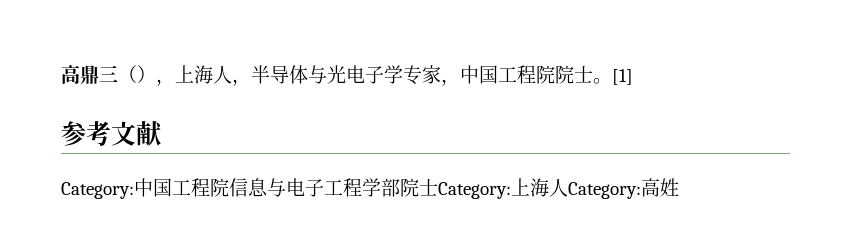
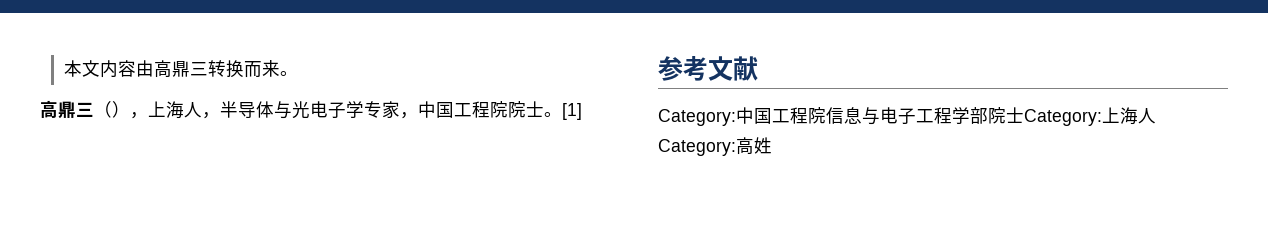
+ 本文内容由高鼎三转换而来。

